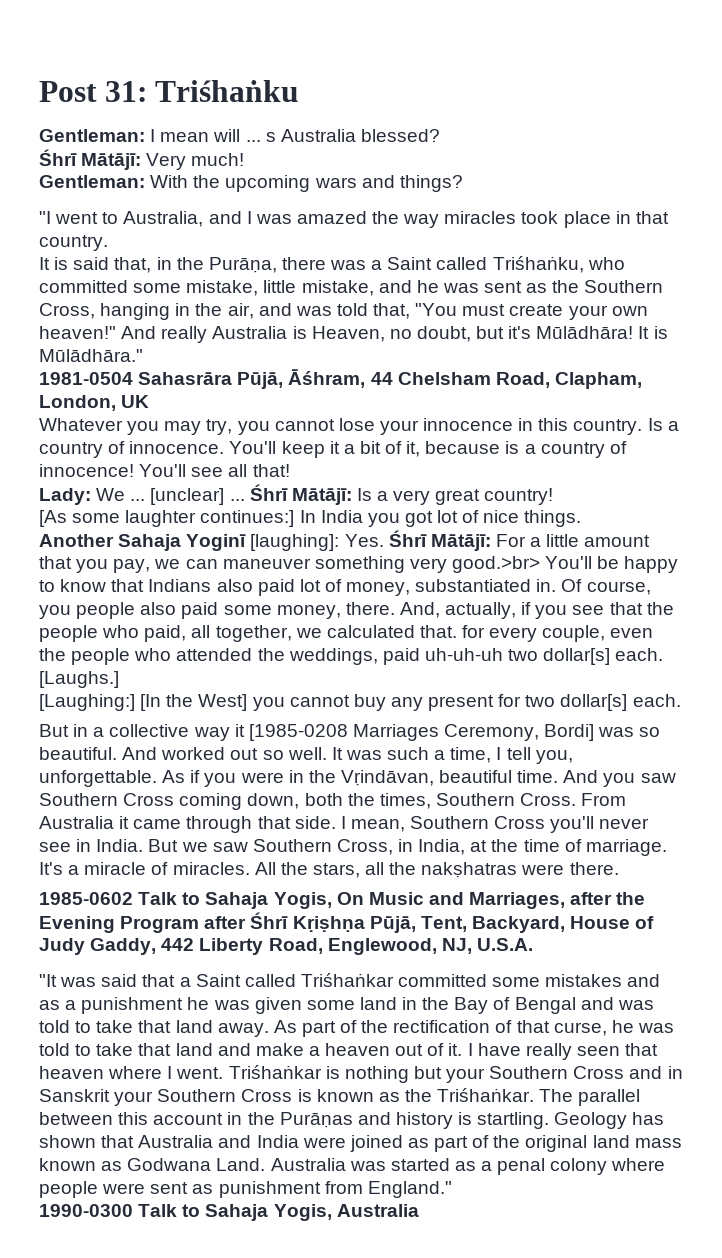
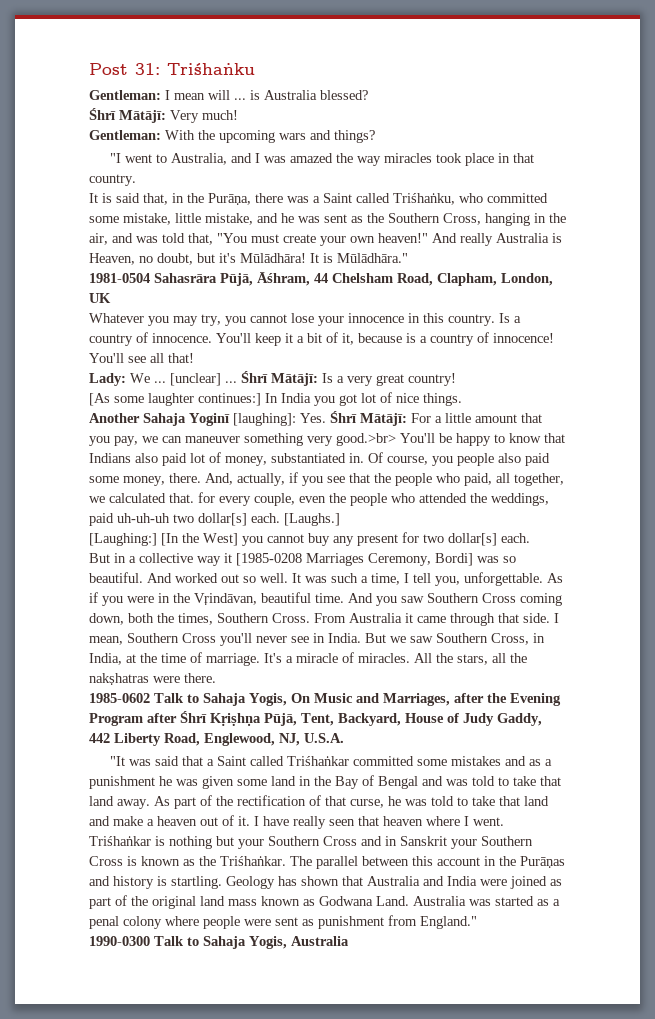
- Gentleman: I mean will ... s Australia blessed?
+ Gentleman: I mean will ... is Australia blessed?

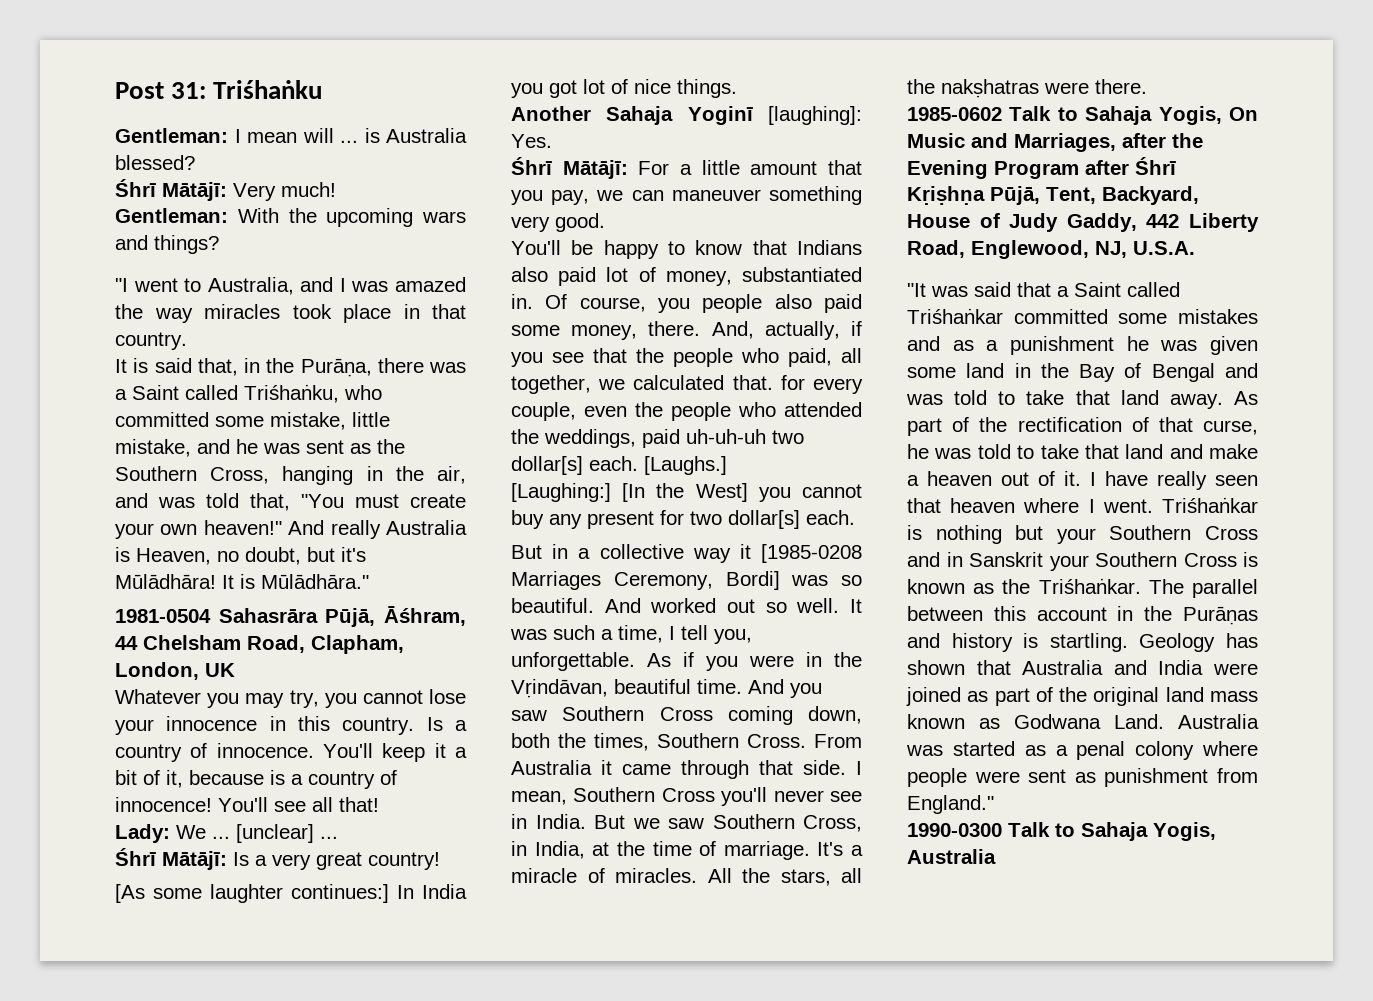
- [unclear] ... Śhrī Mātājī: Is a very great country!
+ [unclear] ...
+ Śhrī Mātājī: Is a very great country!
- Another Sahaja Yoginī [laughing]: Yes. Śhrī Mātājī: For a little amount that you pay, we can maneuver something very good.>br> You'll be happy to know that Indians also paid lot of money, substantiated in.
+ Another Sahaja Yoginī [laughing]: Yes.
+ Śhrī Mātājī: For a little amount that you pay, we can maneuver something very good.
+ You'll be happy to know that Indians also paid lot of money, substantiated in.

